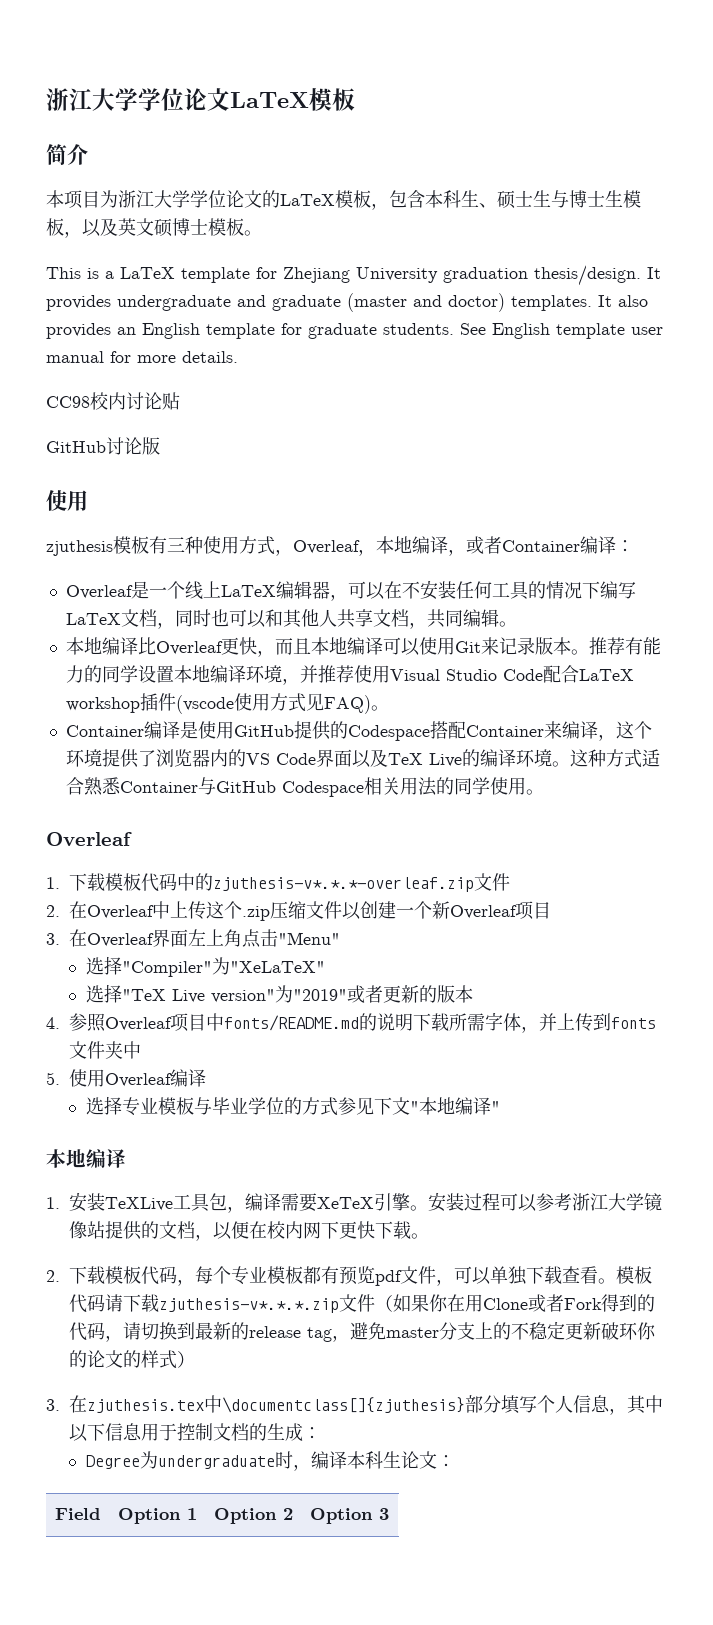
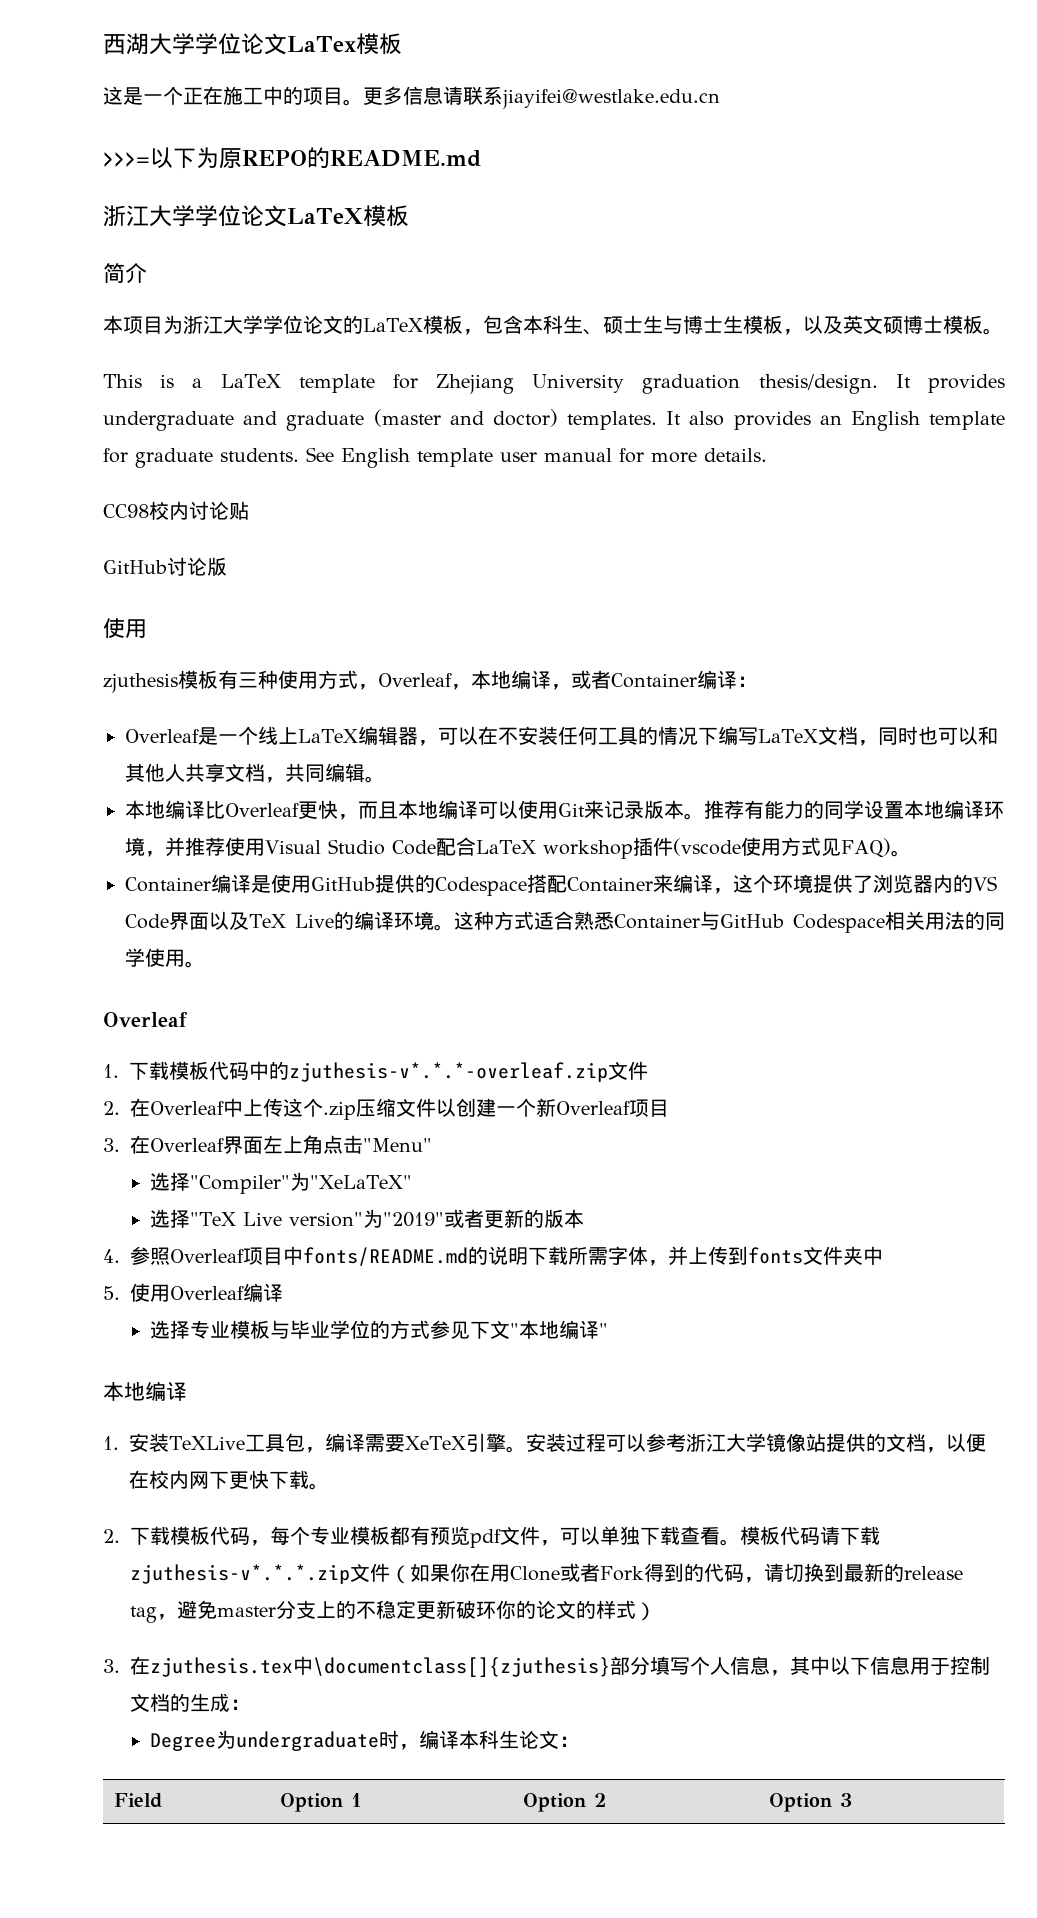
+ 西湖大学学位论文LaTex模板
+ 这是一个正在施工中的项目。更多信息请联系jiayifei@westlake.edu.cn
+ >>>=以下为原REPO的README.md

